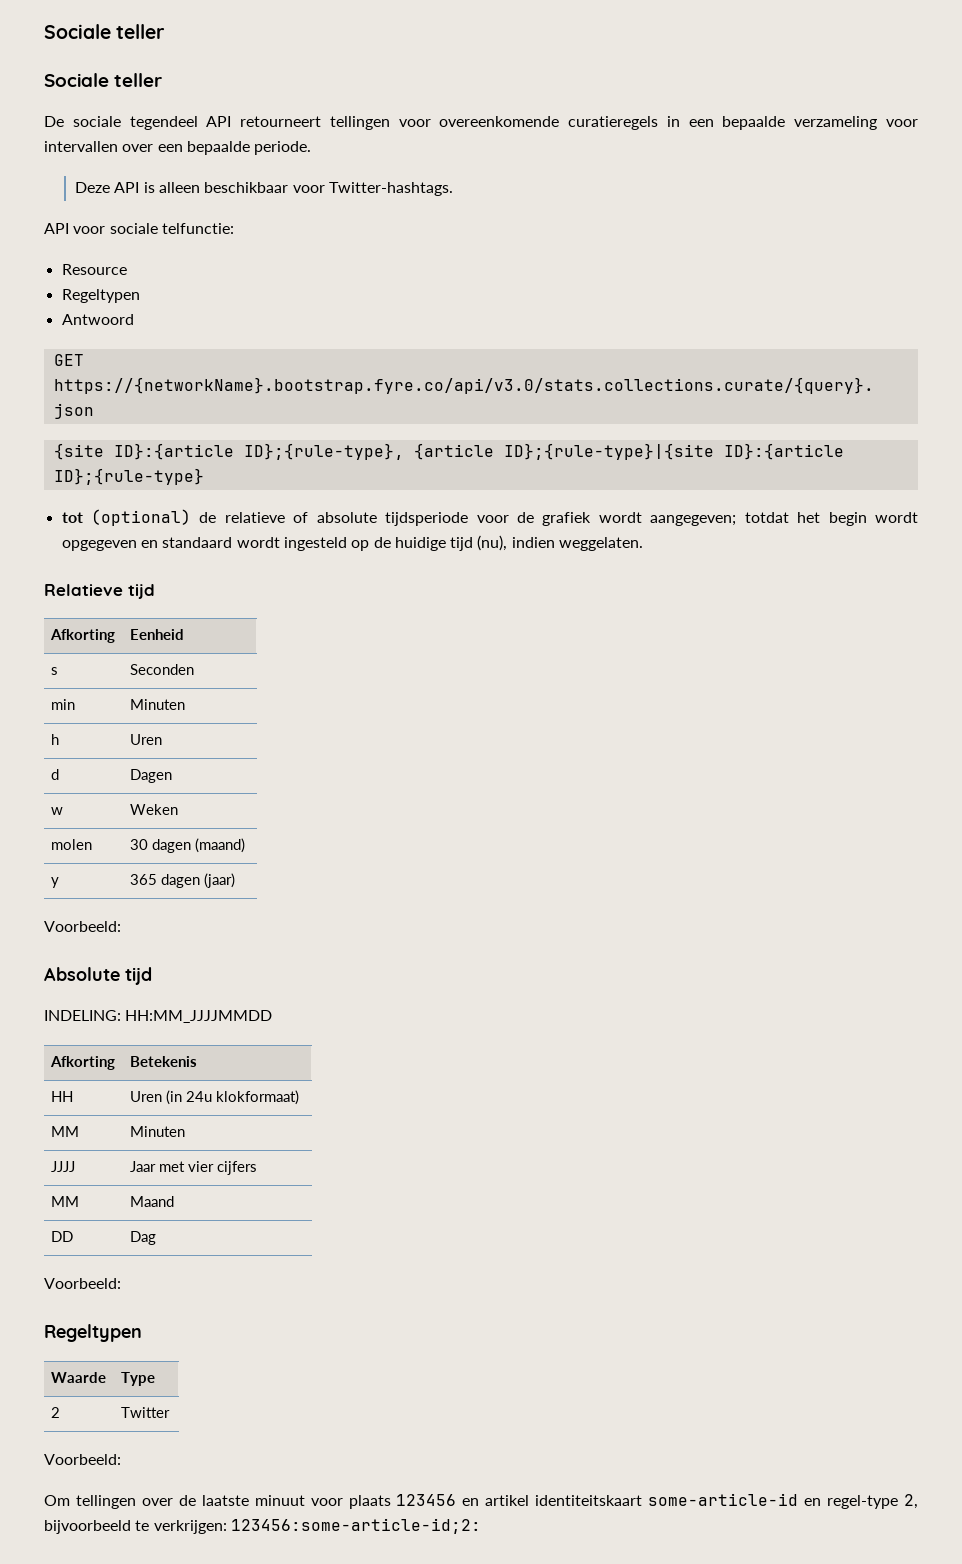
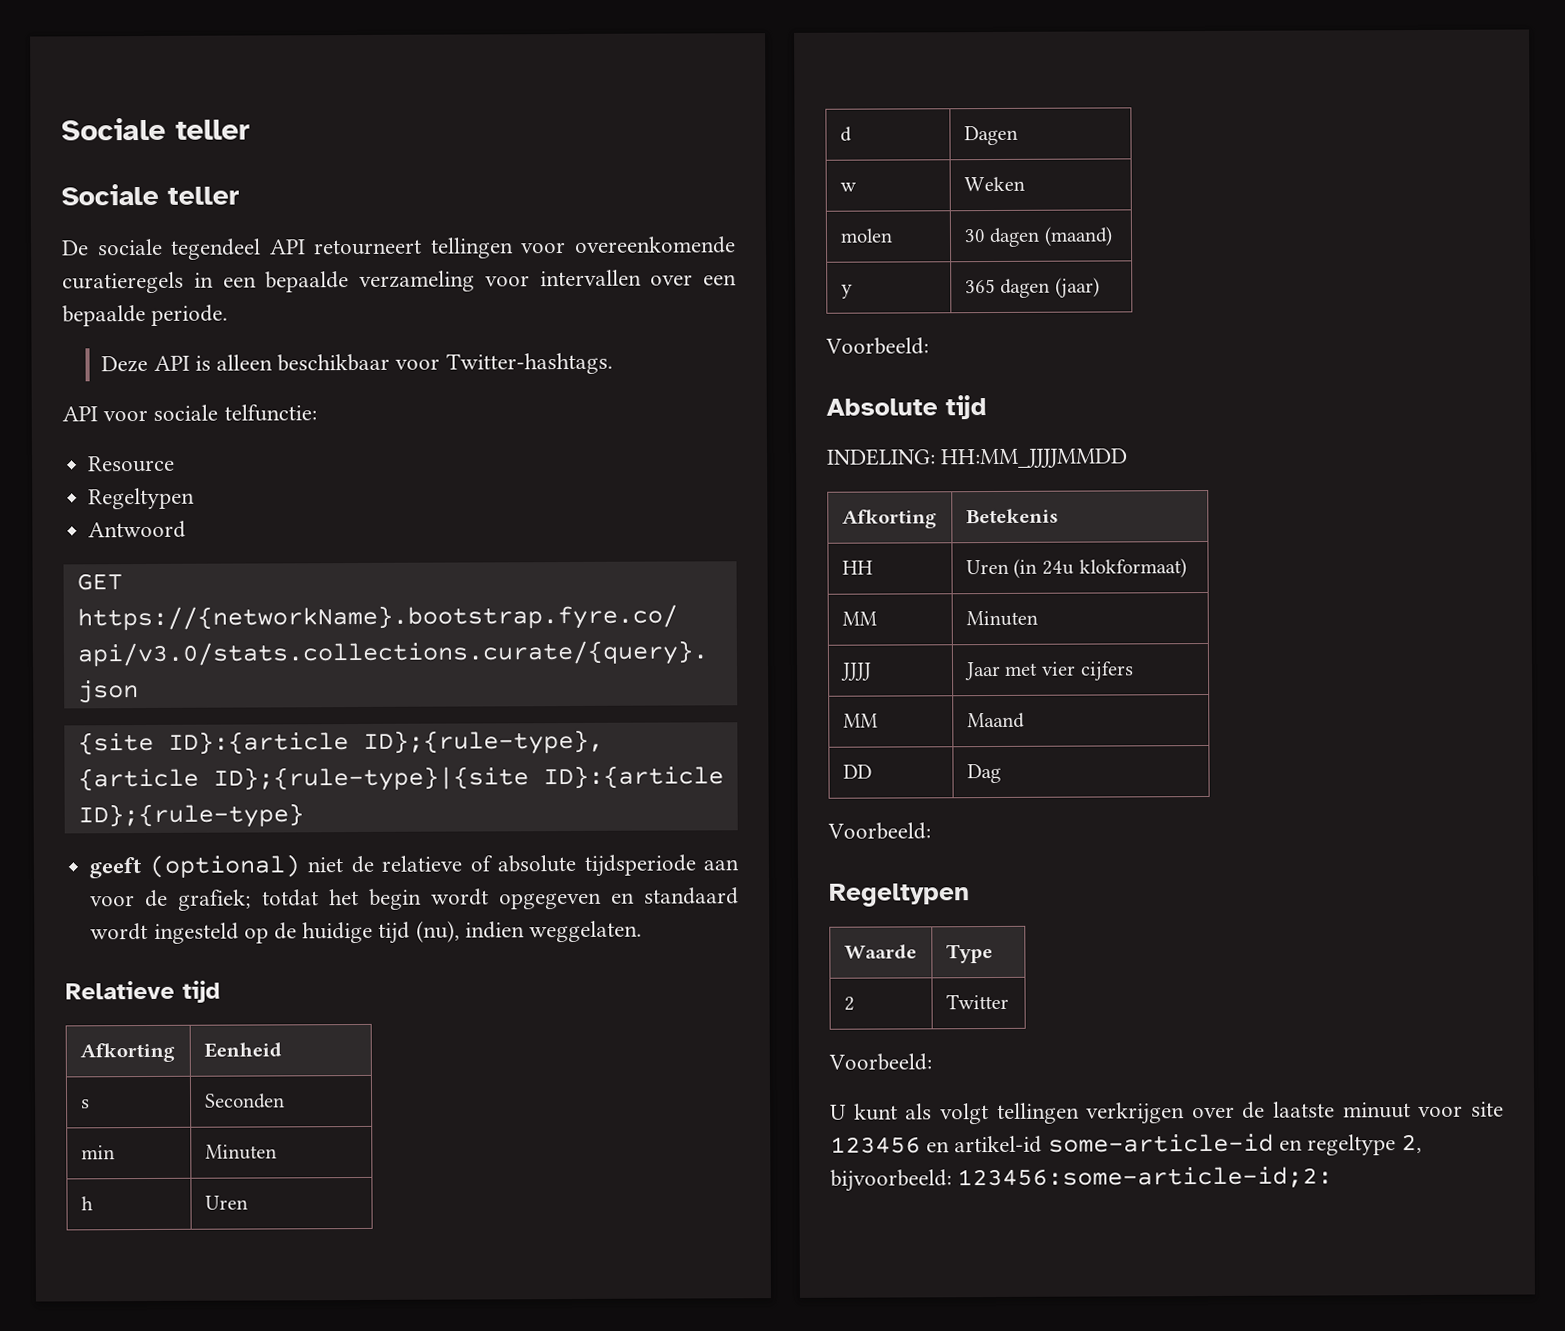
- tot (optional) de relatieve of absolute tijdsperiode voor de grafiek wordt aangegeven; totdat het begin wordt opgegeven en standaard wordt ingesteld op de huidige tijd (nu), indien weggelaten.
+ geeft (optional) niet de relatieve of absolute tijdsperiode aan voor de grafiek; totdat het begin wordt opgegeven en standaard wordt ingesteld op de huidige tijd (nu), indien weggelaten.
- Om tellingen over de laatste minuut voor plaats 123456 en artikel identiteitskaart some-article-id en regel-type 2, bijvoorbeeld te verkrijgen: 123456:some-article-id;2:
+ U kunt als volgt tellingen verkrijgen over de laatste minuut voor site 123456 en artikel-id some-article-id en regeltype 2, bijvoorbeeld: 123456:some-article-id;2:

